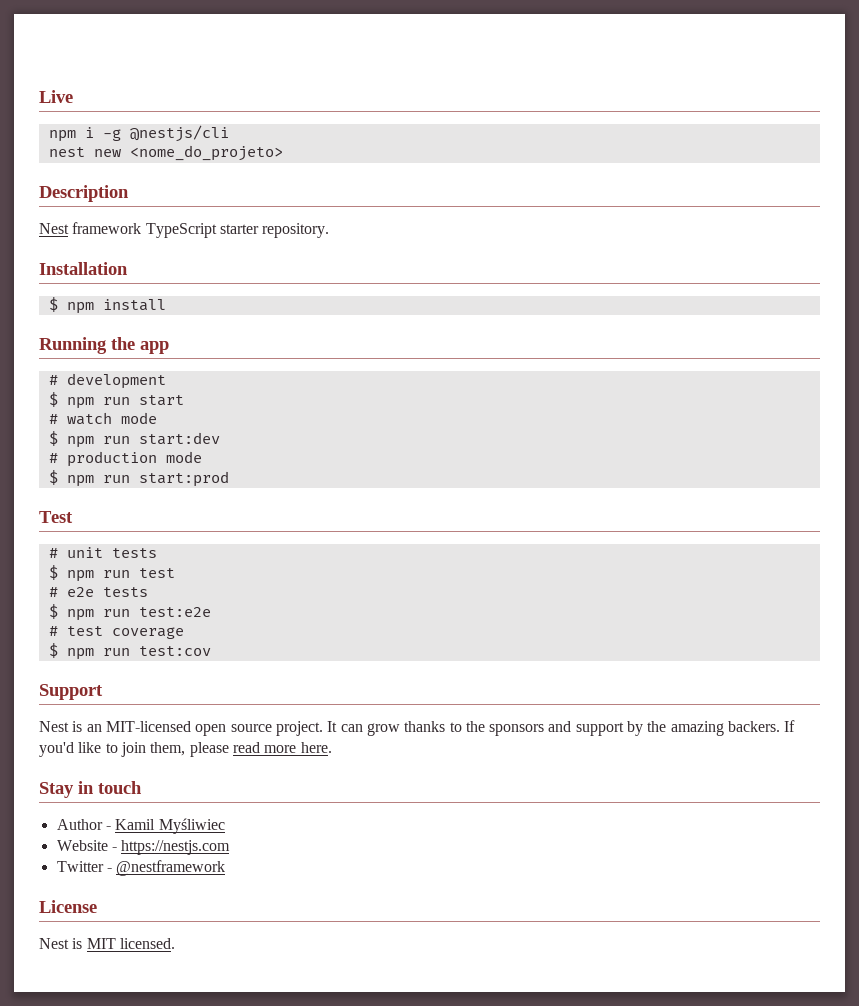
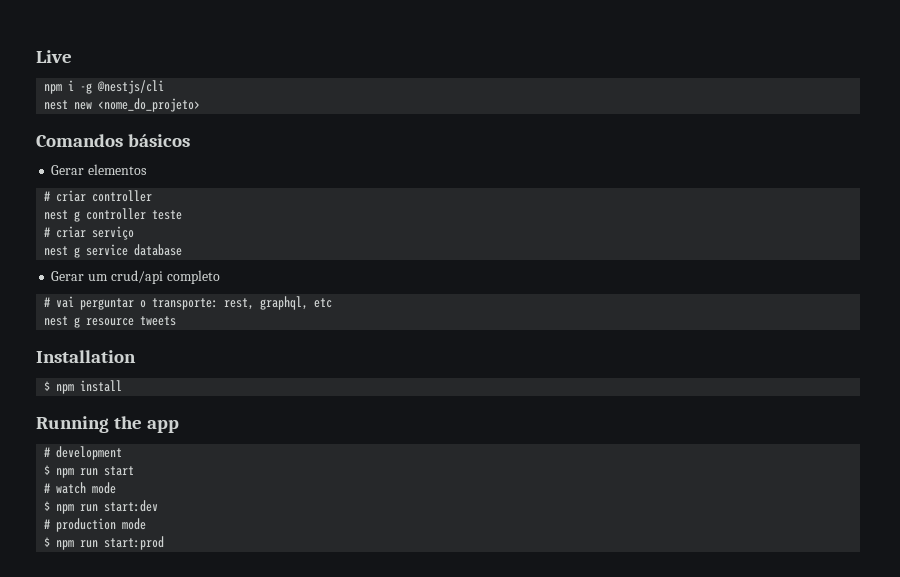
- Description
- Nest framework TypeScript starter repository.
+ Comandos básicos
+ Gerar elementos
+ # criar controller
+ nest g controller teste
+ # criar serviço
+ nest g service database
+ Gerar um crud/api completo
+ # vai perguntar o transporte: rest, graphql, etc
+ nest g resource tweets
- Test
- # unit tests
- $ npm run test
- # e2e tests
- $ npm run test:e2e
- # test coverage
- $ npm run test:cov
- Support
- Nest is an MIT-licensed open source project. It can grow thanks to the sponsors and support by the amazing backers. If you'd like to join them, please read more here.
- Stay in touch
- Author - Kamil Myśliwiec
- Website - https://nestjs.com
- Twitter - @nestframework
- License
- Nest is MIT licensed.

